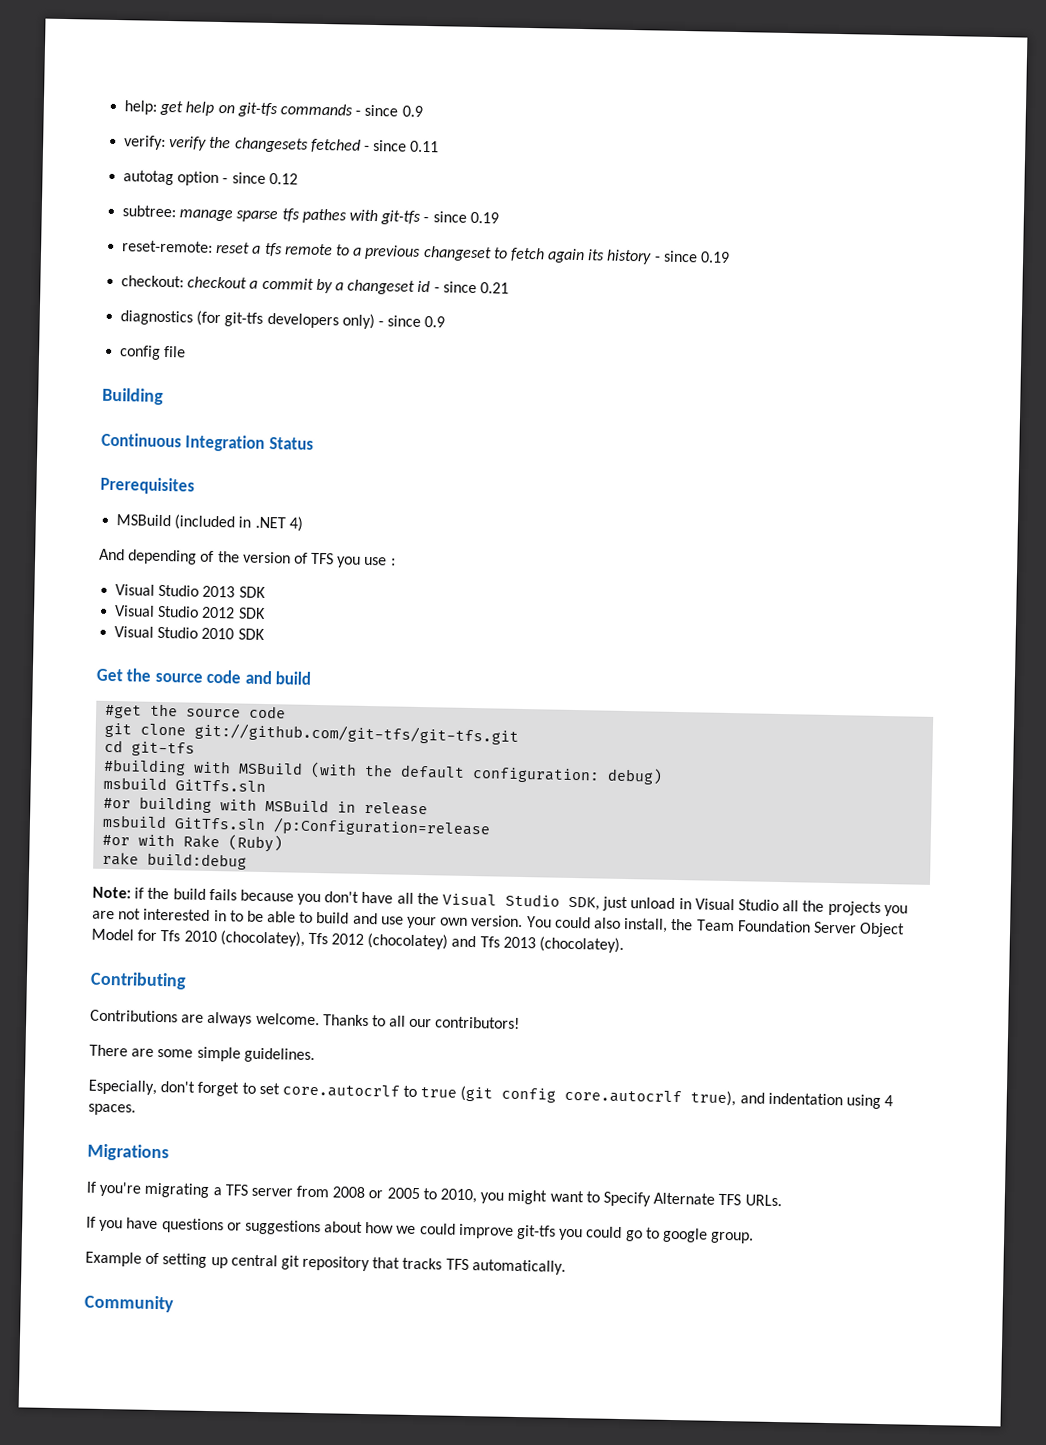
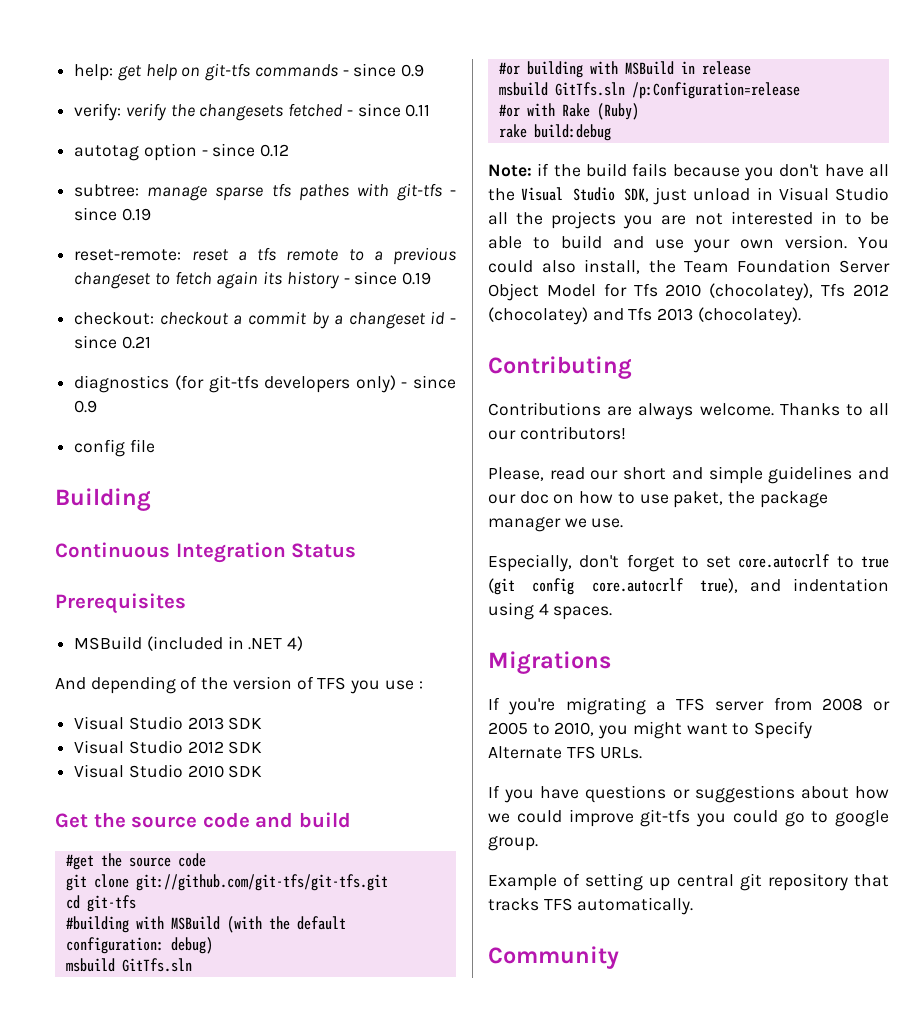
- There are some simple guidelines.
+ Please, read our short and simple guidelines and our doc on how to use paket, the package manager we use.

